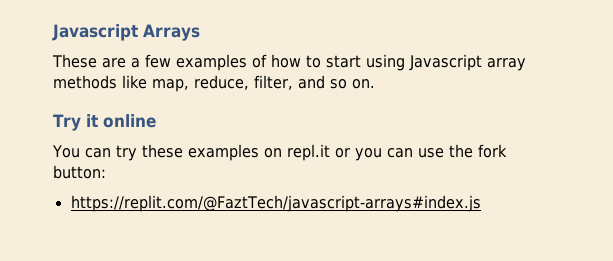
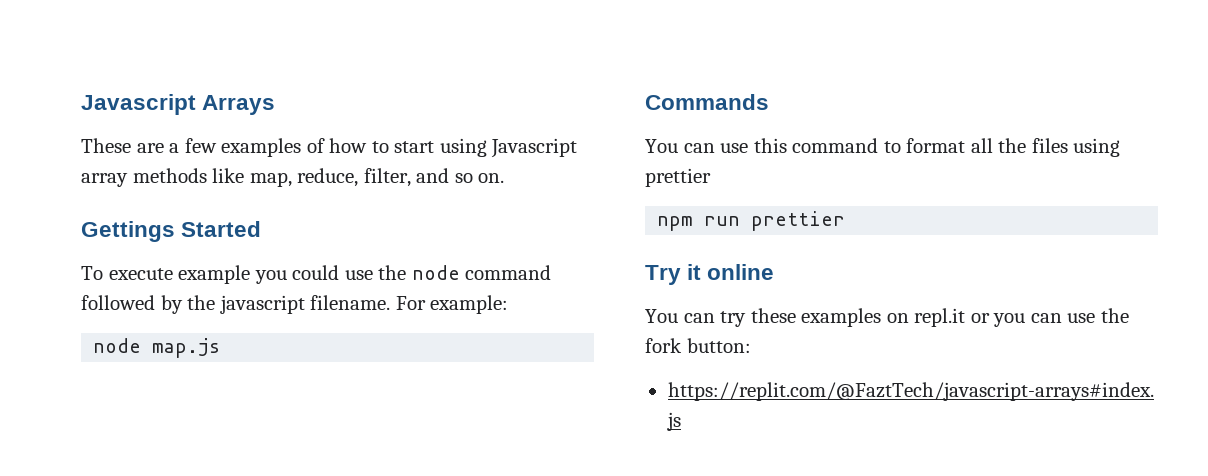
+ Gettings Started
+ To execute example you could use the node command followed by the javascript filename. For example:
+ node map.js
+ Commands
+ You can use this command to format all the files using prettier
+ npm run prettier

